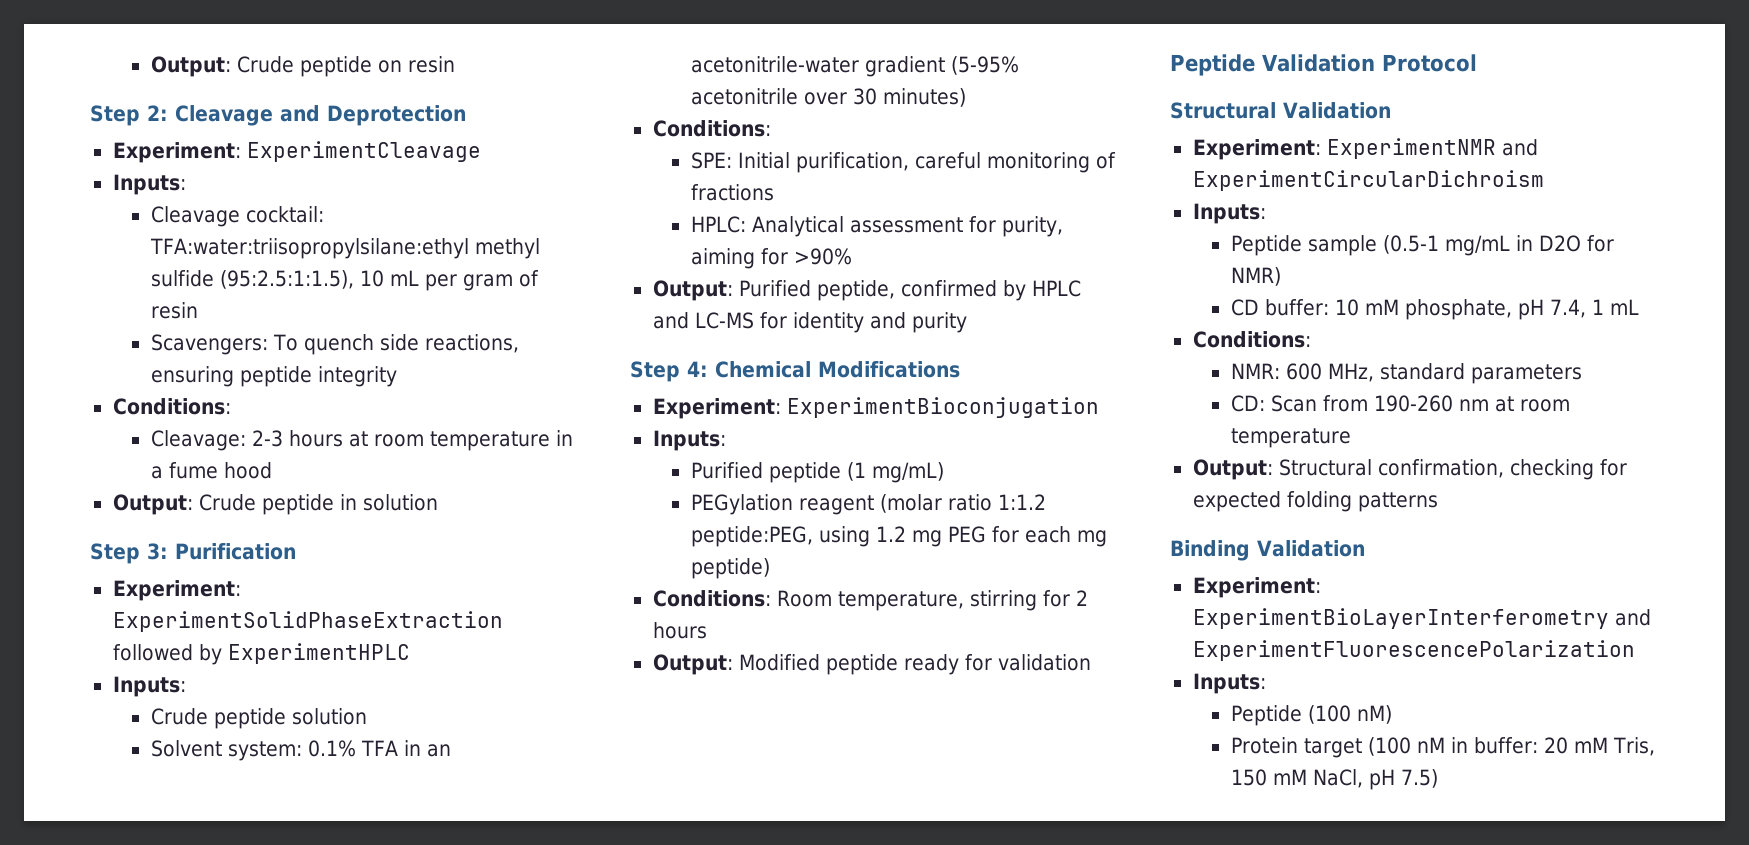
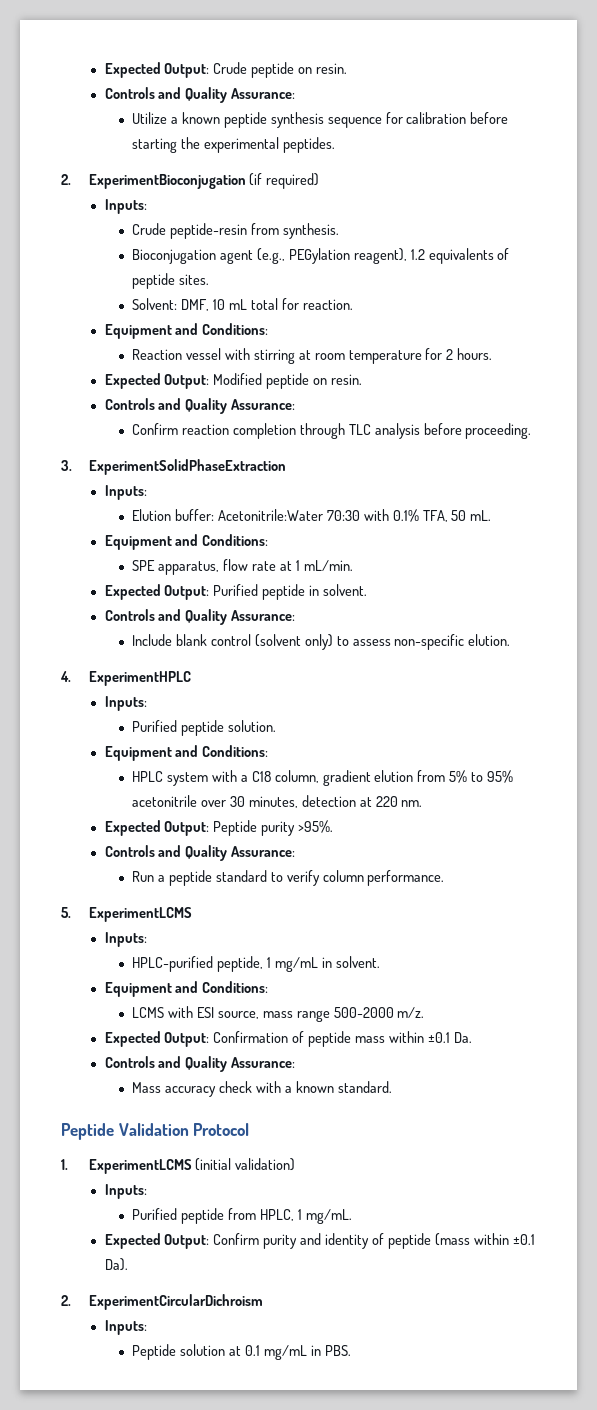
- Output: Crude peptide on resin
- Step 2: Cleavage and Deprotection
- Experiment: ExperimentCleavage
+ Expected Output: Crude peptide on resin.
+ Controls and Quality Assurance:
+ Utilize a known peptide synthesis sequence for calibration before starting the experimental peptides.
+ 2. ExperimentBioconjugation (if required)
  Inputs:
- Cleavage cocktail: TFA:water:triisopropylsilane:ethyl methyl sulfide (95:2.5:1:1.5), 10 mL per gram of resin
- Scavengers: To quench side reactions, ensuring peptide integrity
- Conditions:
- Cleavage: 2-3 hours at room temperature in a fume hood
- Output: Crude peptide in solution
- Step 3: Purification
- Experiment: ExperimentSolidPhaseExtraction followed by ExperimentHPLC
+ Crude peptide-resin from synthesis.
+ Bioconjugation agent (e.g., PEGylation reagent), 1.2 equivalents of peptide sites.
+ Solvent: DMF, 10 mL total for reaction.
+ Equipment and Conditions:
+ Reaction vessel with stirring at room temperature for 2 hours.
+ Expected Output: Modified peptide on resin.
+ Controls and Quality Assurance:
+ Confirm reaction completion through TLC analysis before proceeding.
+ 3. ExperimentSolidPhaseExtraction
  Inputs:
- Crude peptide solution
- Solvent system: 0.1% TFA in an acetonitrile-water gradient (5-95% acetonitrile over 30 minutes)
- Conditions:
- SPE: Initial purification, careful monitoring of fractions
- HPLC: Analytical assessment for purity, aiming for >90%
- Output: Purified peptide, confirmed by HPLC and LC-MS for identity and purity
- Step 4: Chemical Modifications
- Experiment: ExperimentBioconjugation
+ Elution buffer: Acetonitrile:Water 70:30 with 0.1% TFA, 50 mL.
+ Equipment and Conditions:
+ SPE apparatus, flow rate at 1 mL/min.
+ Expected Output: Purified peptide in solvent.
+ Controls and Quality Assurance:
+ Include blank control (solvent only) to assess non-specific elution.
+ 4. ExperimentHPLC
  Inputs:
- Purified peptide (1 mg/mL)
- PEGylation reagent (molar ratio 1:1.2 peptide:PEG, using 1.2 mg PEG for each mg peptide)
- Conditions: Room temperature, stirring for 2 hours
- Output: Modified peptide ready for validation
+ Purified peptide solution.
+ Equipment and Conditions:
+ HPLC system with a C18 column, gradient elution from 5% to 95% acetonitrile over 30 minutes, detection at 220 nm.
+ Expected Output: Peptide purity >95%.
+ Controls and Quality Assurance:
+ Run a peptide standard to verify column performance.
+ 5. ExperimentLCMS
+ Inputs:
+ HPLC-purified peptide, 1 mg/mL in solvent.
+ Equipment and Conditions:
+ LCMS with ESI source, mass range 500-2000 m/z.
+ Expected Output: Confirmation of peptide mass within ±0.1 Da.
+ Controls and Quality Assurance:
+ Mass accuracy check with a known standard.
  Peptide Validation Protocol
- Structural Validation
- Experiment: ExperimentNMR and ExperimentCircularDichroism
+ 1. ExperimentLCMS (initial validation)
  Inputs:
- Peptide sample (0.5-1 mg/mL in D2O for NMR)
- CD buffer: 10 mM phosphate, pH 7.4, 1 mL
- Conditions:
- NMR: 600 MHz, standard parameters
- CD: Scan from 190-260 nm at room temperature
- Output: Structural confirmation, checking for expected folding patterns
- Binding Validation
- Experiment: ExperimentBioLayerInterferometry and ExperimentFluorescencePolarization
+ Purified peptide from HPLC, 1 mg/mL.
+ Expected Output: Confirm purity and identity of peptide (mass within ±0.1 Da).
+ 2. ExperimentCircularDichroism
  Inputs:
- Peptide (100 nM)
- Protein target (100 nM in buffer: 20 mM Tris, 150 mM NaCl, pH 7.5)
+ Peptide solution at 0.1 mg/mL in PBS.

